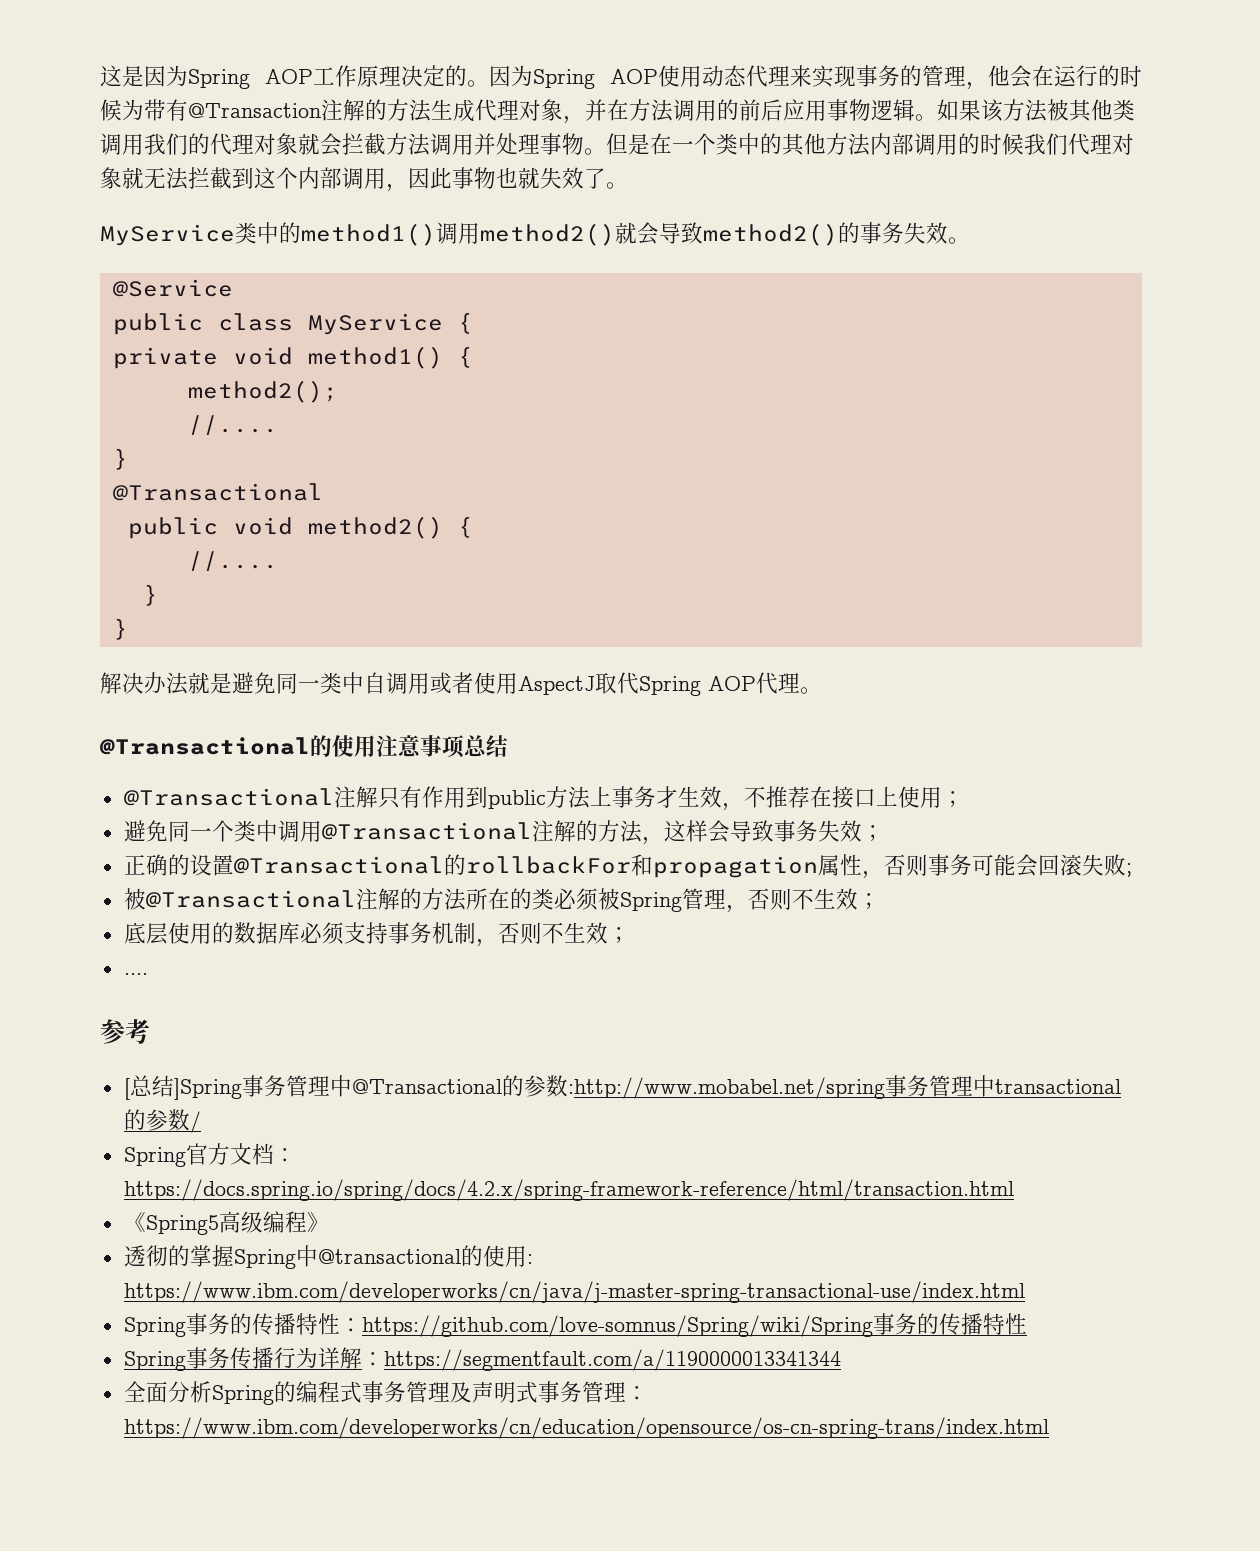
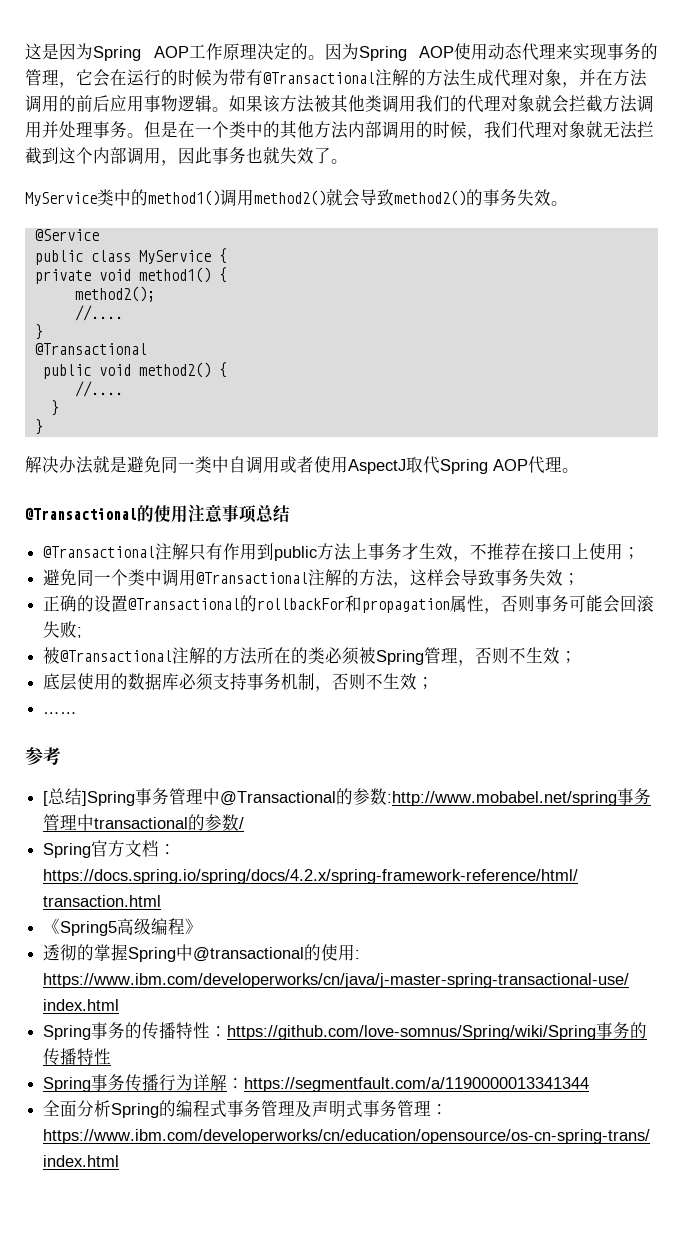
- 因为Spring AOP使用动态代理来实现事务的管理，他会在运行的时候为带有@Transaction注解的方法生成代理对象，并在方法调用的前后应用事物逻辑。
+ 因为Spring AOP使用动态代理来实现事务的管理，它会在运行的时候为带有@Transactional注解的方法生成代理对象，并在方法调用的前后应用事物逻辑。
- 如果该方法被其他类调用我们的代理对象就会拦截方法调用并处理事物。
+ 如果该方法被其他类调用我们的代理对象就会拦截方法调用并处理事务。
- 但是在一个类中的其他方法内部调用的时候我们代理对象就无法拦截到这个内部调用，因此事物也就失效了。
+ 但是在一个类中的其他方法内部调用的时候，我们代理对象就无法拦截到这个内部调用，因此事务也就失效了。
- ....
+ ……

